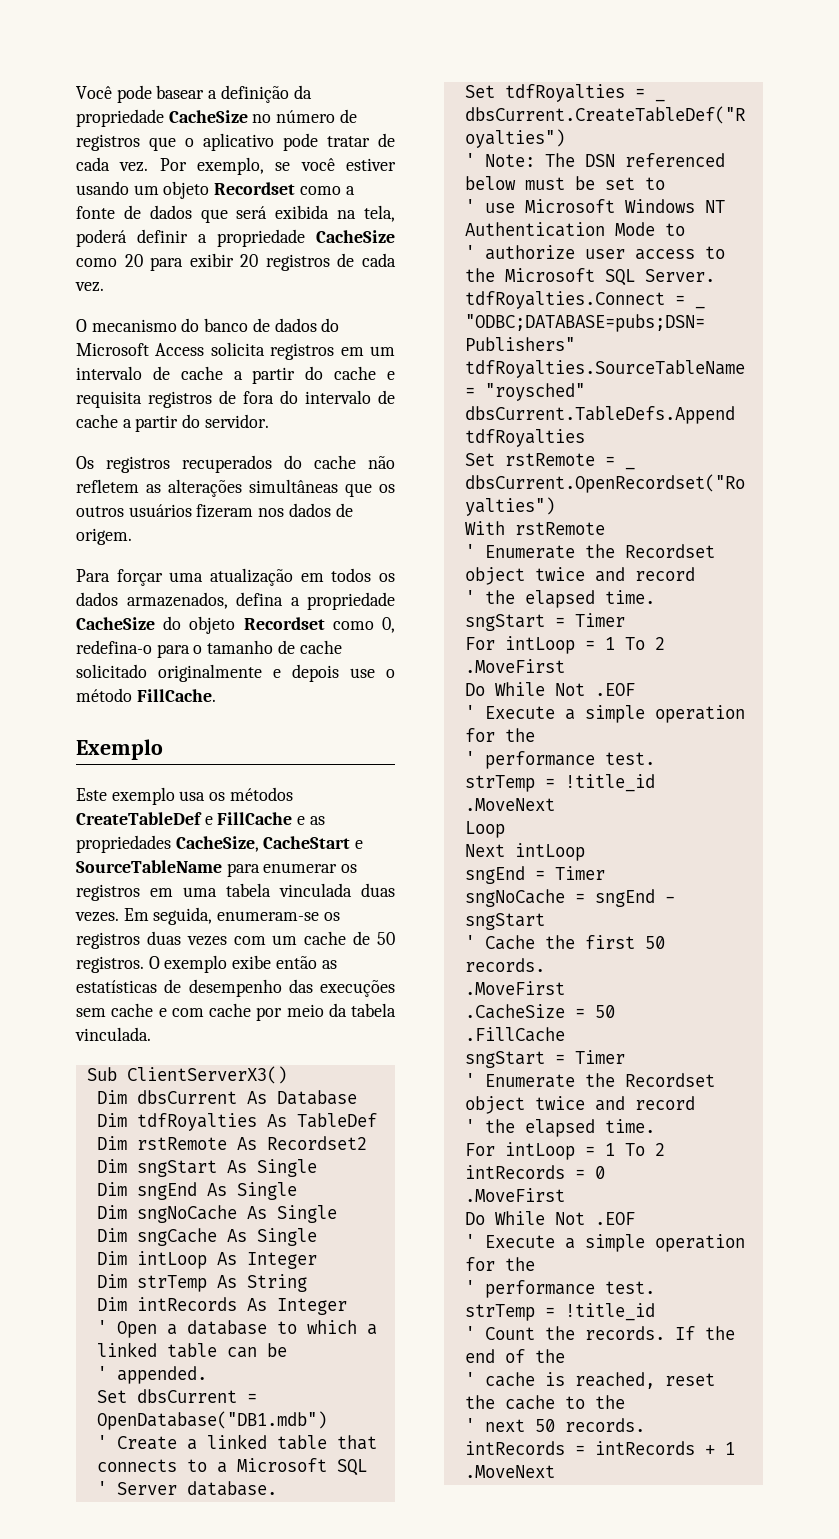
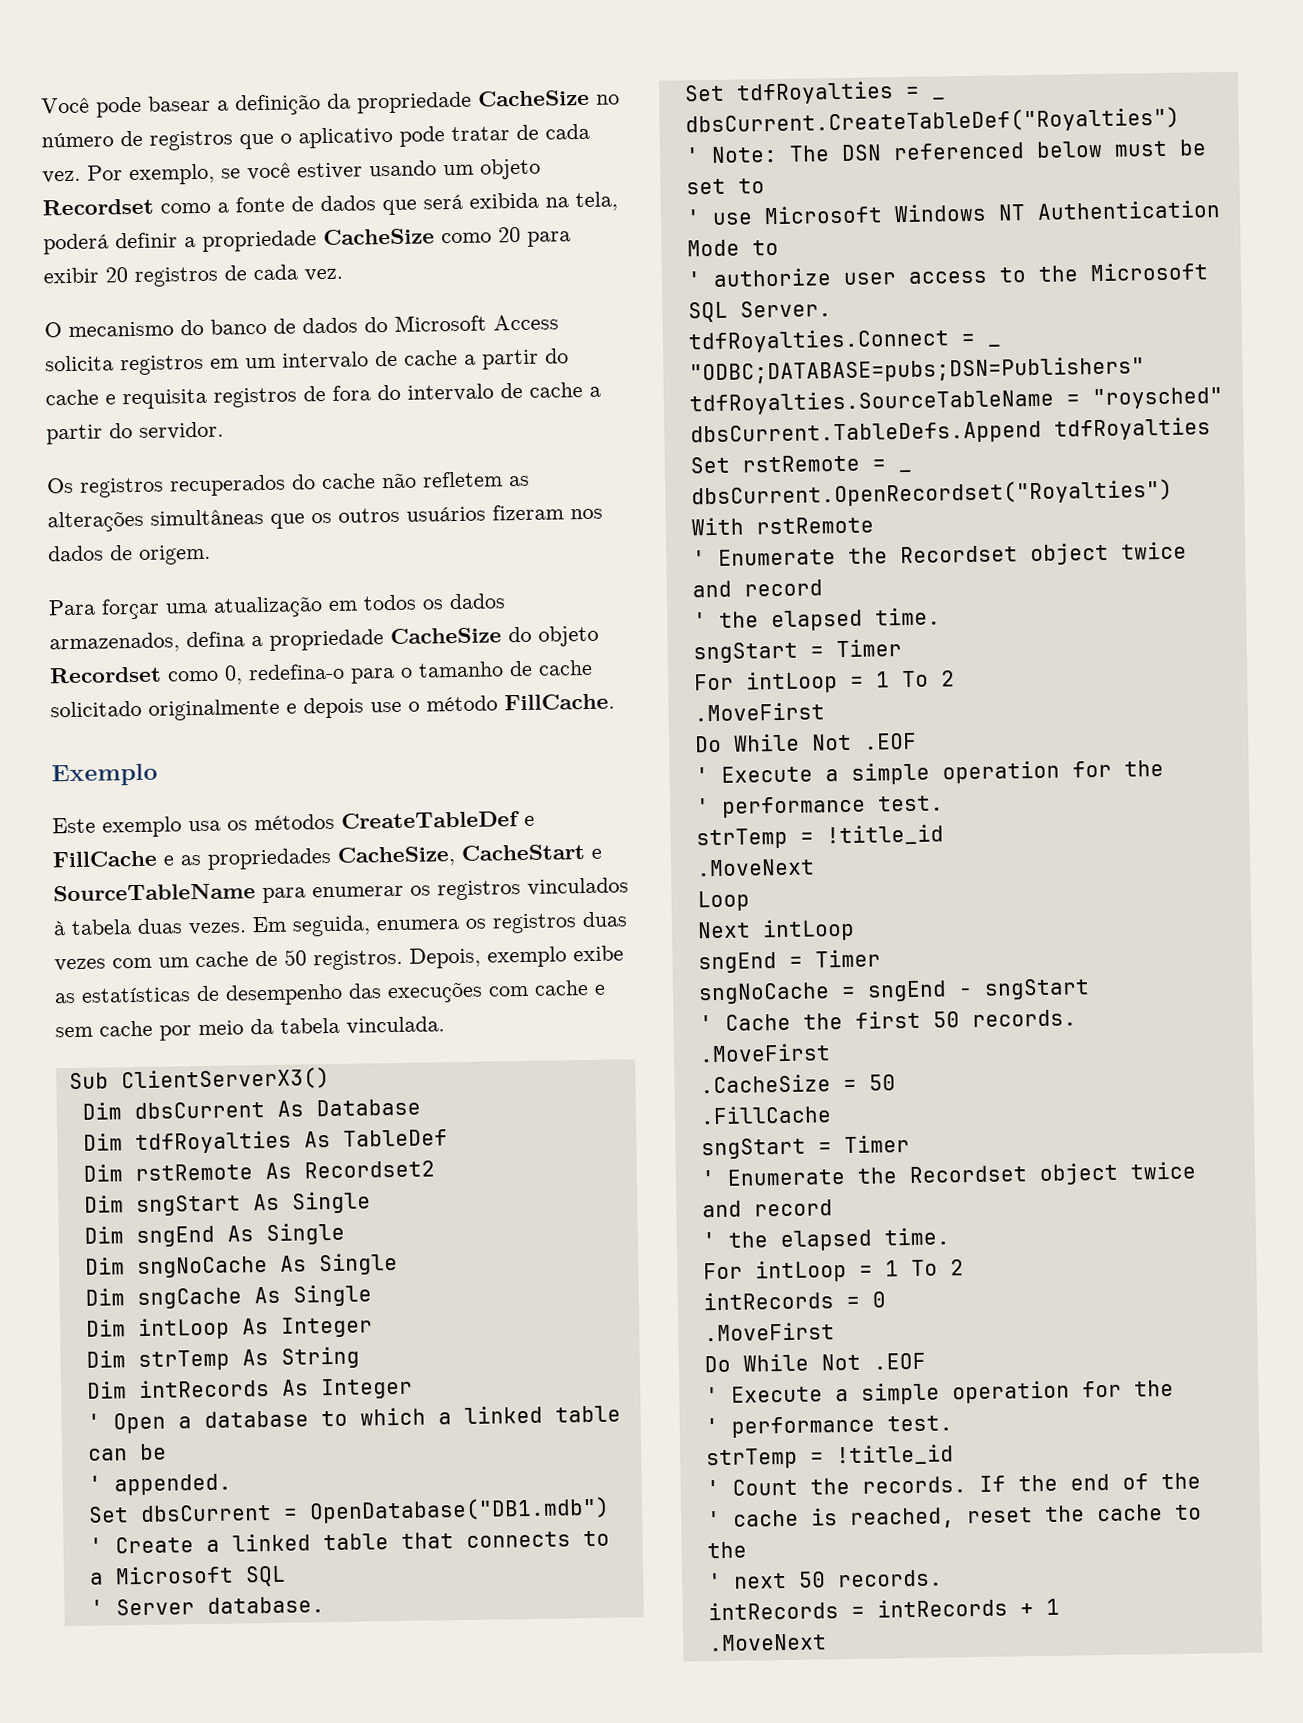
- Este exemplo usa os métodos CreateTableDef e FillCache e as propriedades CacheSize, CacheStart e SourceTableName para enumerar os registros em uma tabela vinculada duas vezes.
+ Este exemplo usa os métodos CreateTableDef e FillCache e as propriedades CacheSize, CacheStart e SourceTableName para enumerar os registros vinculados à tabela duas vezes.
- Em seguida, enumeram-se os registros duas vezes com um cache de 50 registros.
+ Em seguida, enumera os registros duas vezes com um cache de 50 registros.
- O exemplo exibe então as estatísticas de desempenho das execuções sem cache e com cache por meio da tabela vinculada.
+ Depois, exemplo exibe as estatísticas de desempenho das execuções com cache e sem cache por meio da tabela vinculada.

